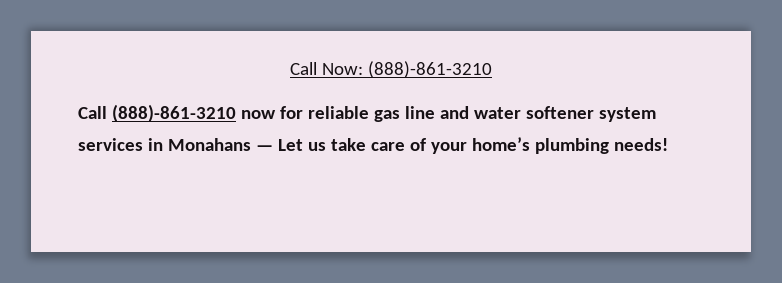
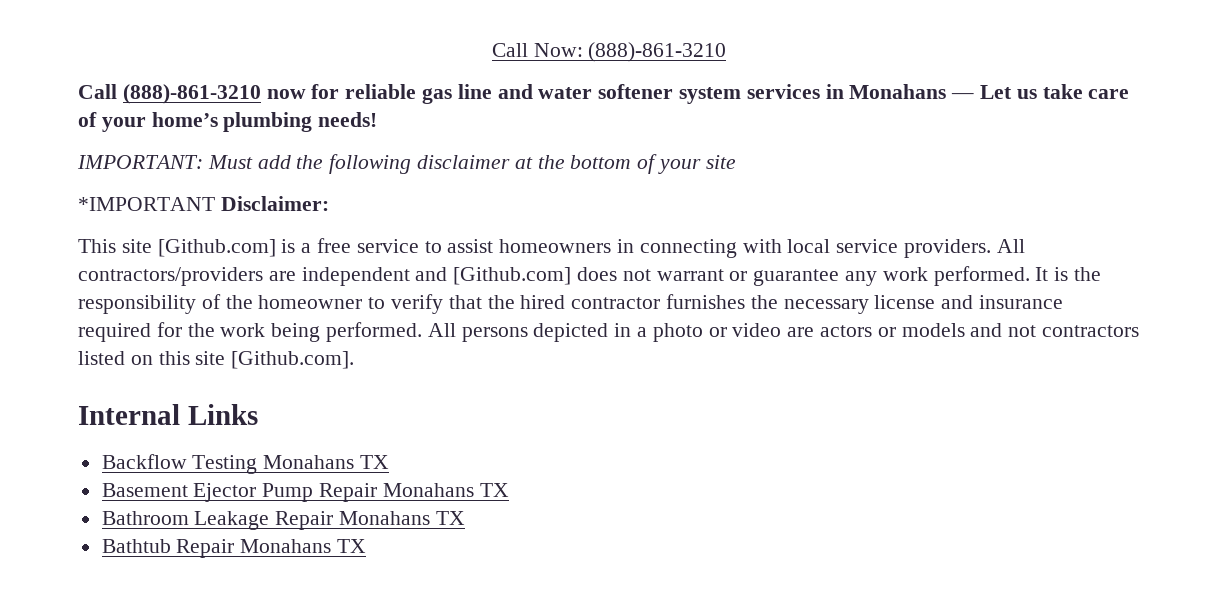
+ IMPORTANT: Must add the following disclaimer at the bottom of your site
+ *IMPORTANT Disclaimer:
+ This site [Github.com] is a free service to assist homeowners in connecting with local service providers. All contractors/providers are independent and [Github.com] does not warrant or guarantee any work performed. It is the responsibility of the homeowner to verify that the hired contractor furnishes the necessary license and insurance required for the work being performed. All persons depicted in a photo or video are actors or models and not contractors listed on this site [Github.com].
+ Internal Links
+ Backflow Testing Monahans TX
+ Basement Ejector Pump Repair Monahans TX
+ Bathroom Leakage Repair Monahans TX
+ Bathtub Repair Monahans TX

